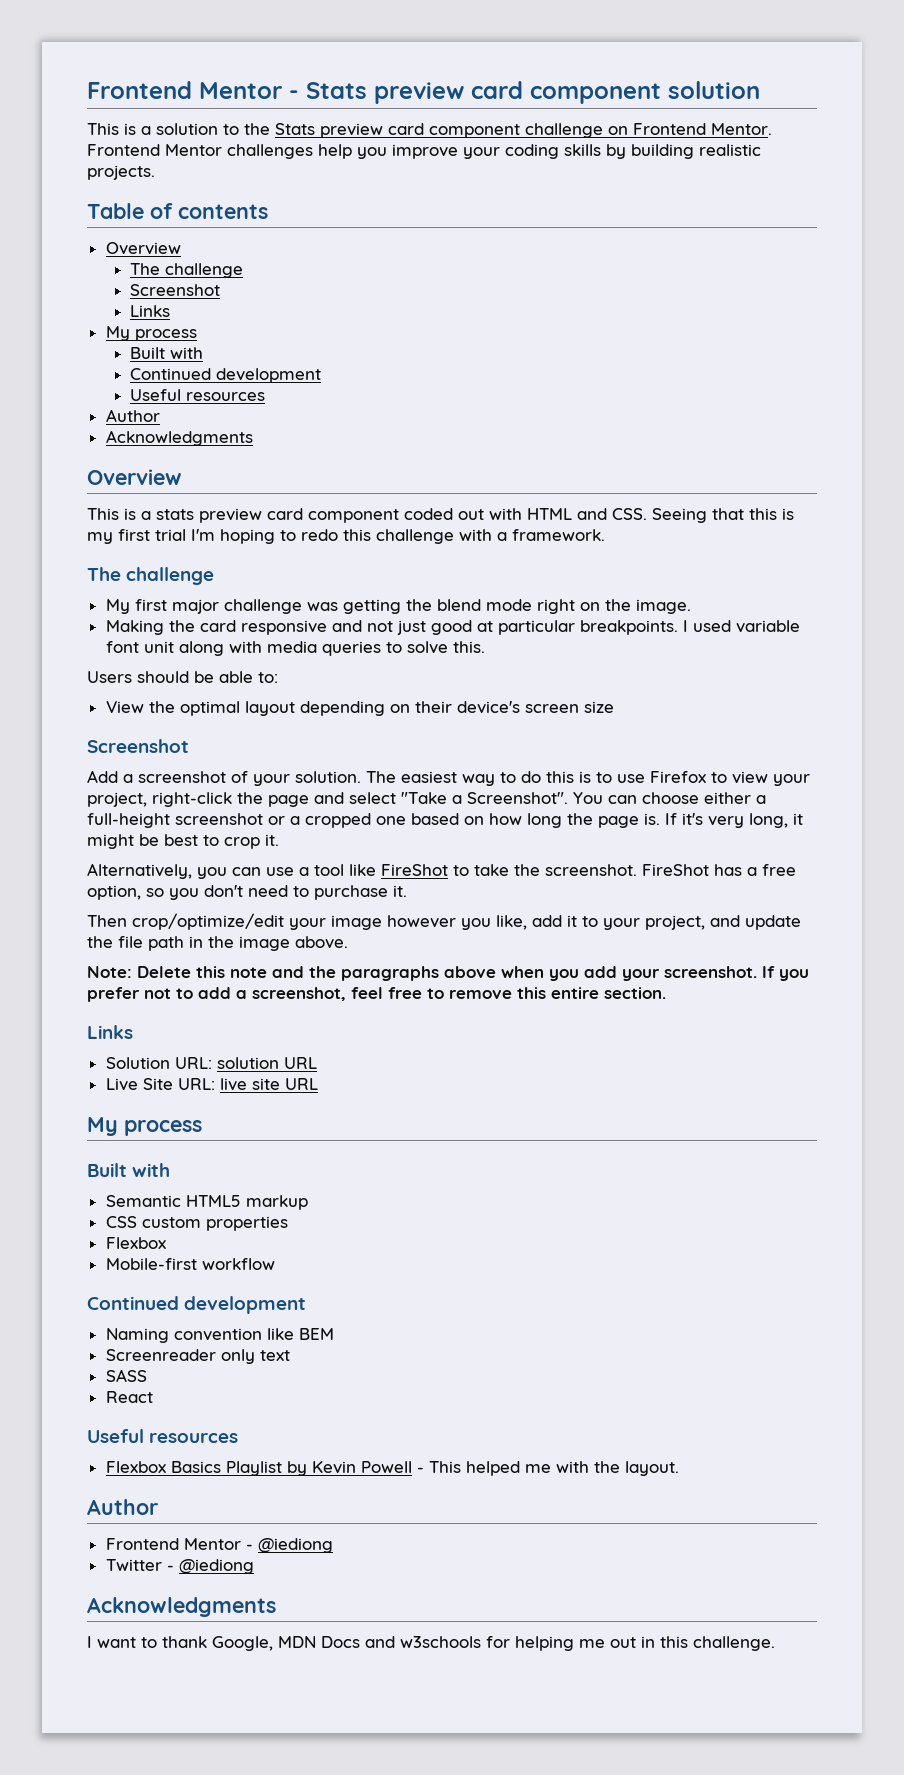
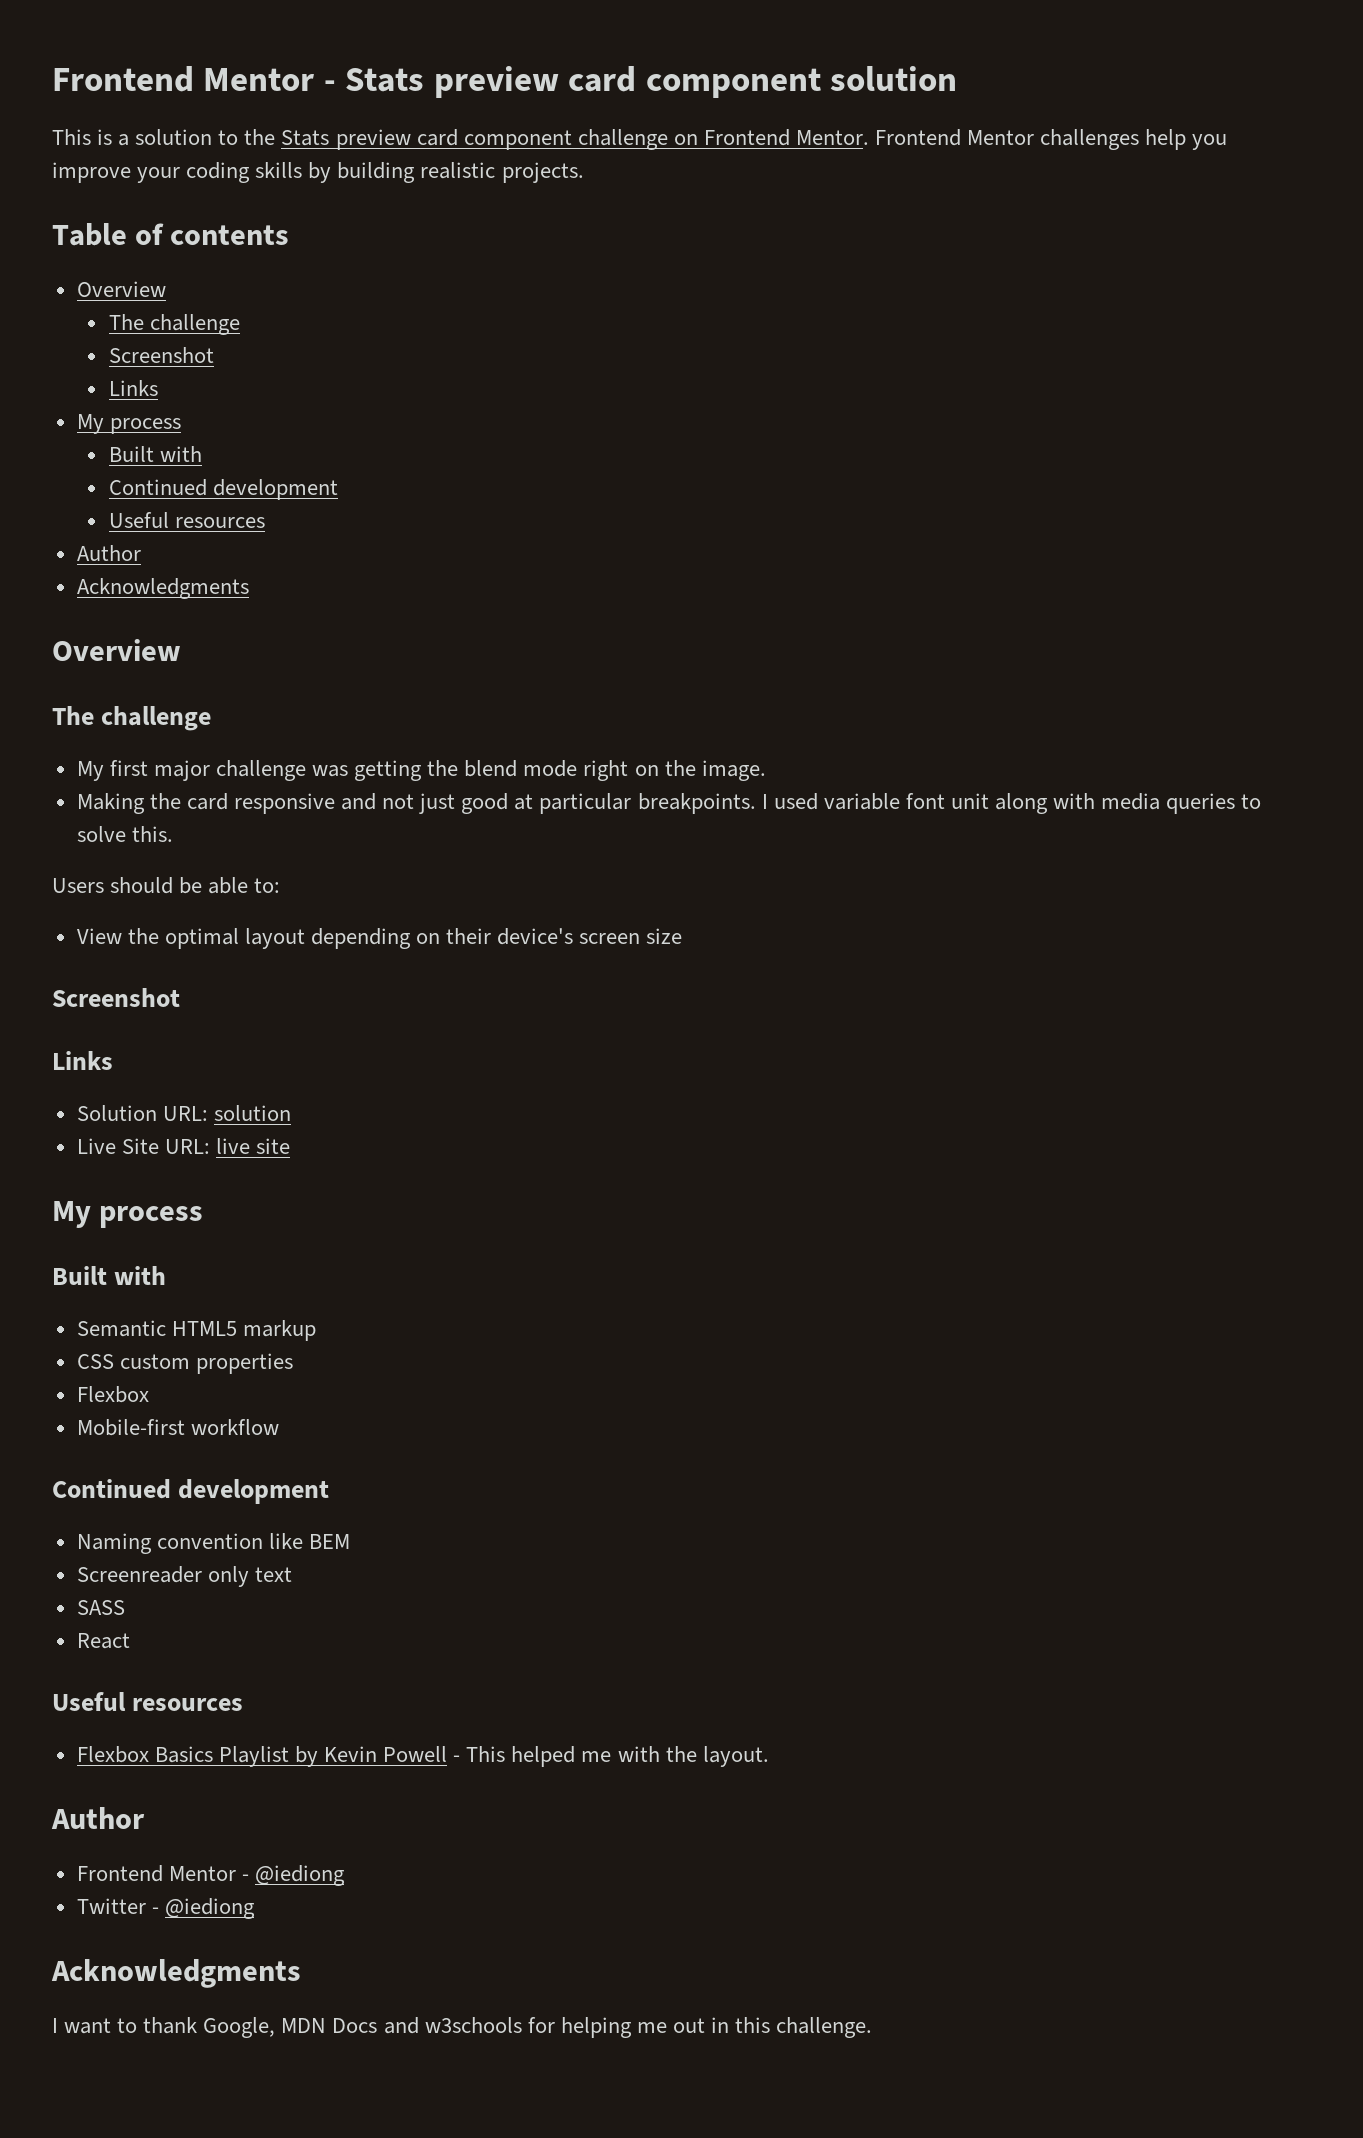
- This is a stats preview card component coded out with HTML and CSS. Seeing that this is my first trial I'm hoping to redo this challenge with a framework.
- Add a screenshot of your solution. The easiest way to do this is to use Firefox to view your project, right-click the page and select "Take a Screenshot". You can choose either a full-height screenshot or a cropped one based on how long the page is. If it's very long, it might be best to crop it.
- Alternatively, you can use a tool like FireShot to take the screenshot. FireShot has a free option, so you don't need to purchase it.
- Then crop/optimize/edit your image however you like, add it to your project, and update the file path in the image above.
- Note: Delete this note and the paragraphs above when you add your screenshot. If you prefer not to add a screenshot, feel free to remove this entire section.
- Solution URL: solution URL
+ Solution URL: solution
- Live Site URL: live site URL
+ Live Site URL: live site

